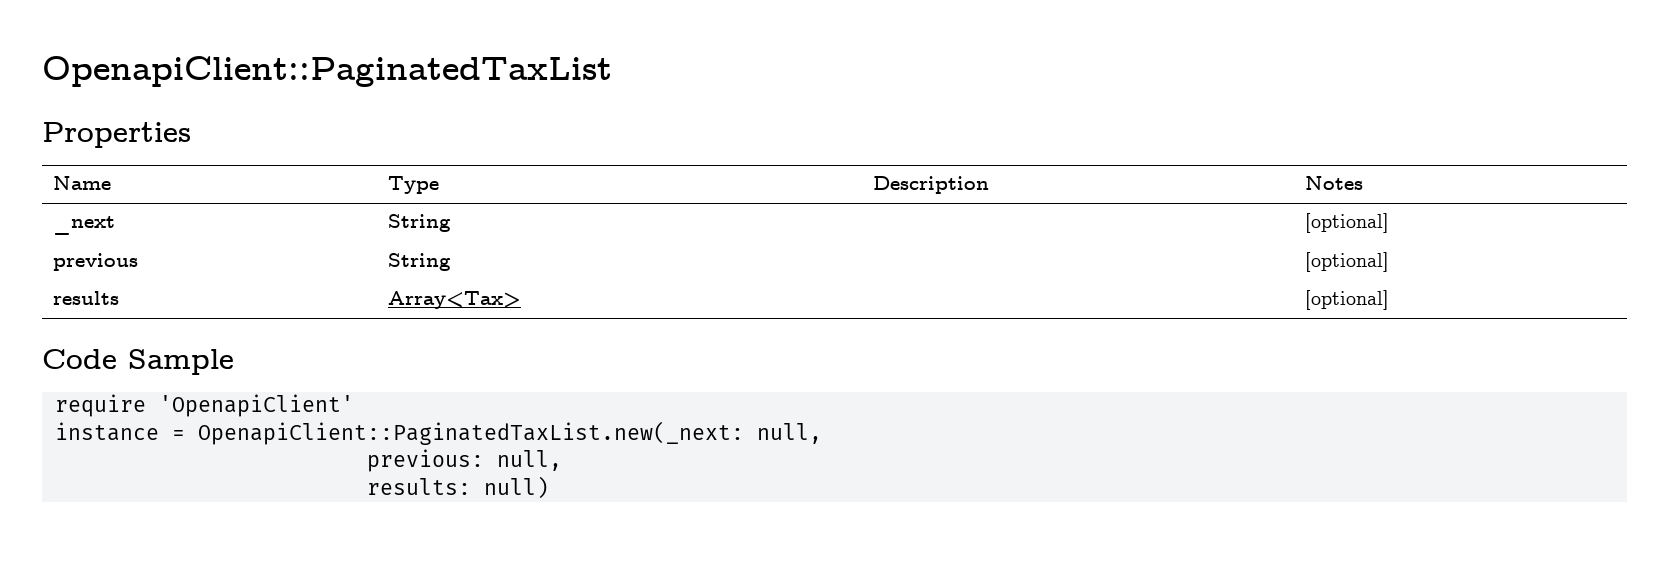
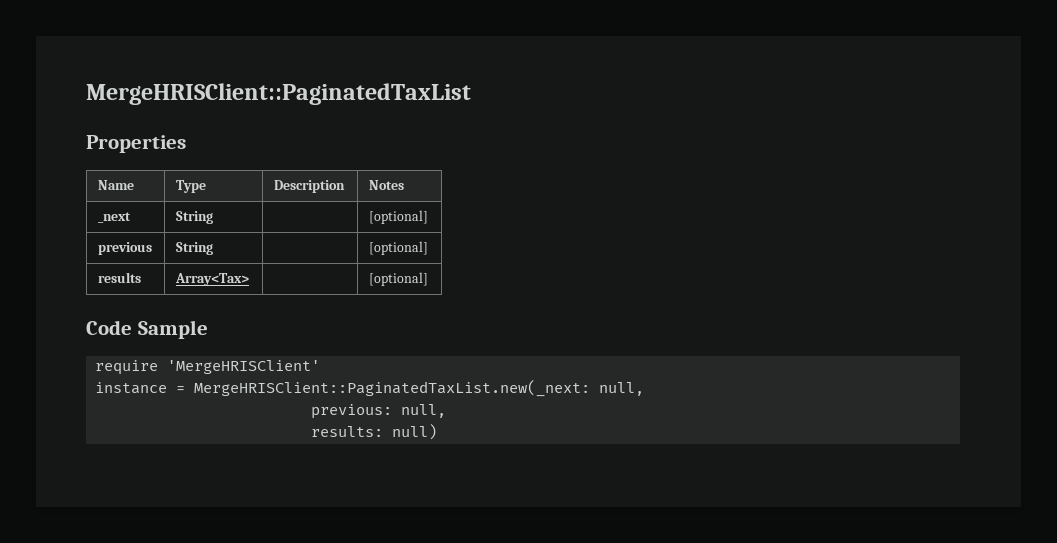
- OpenapiClient::PaginatedTaxList
+ MergeHRISClient::PaginatedTaxList
- require 'OpenapiClient'
+ require 'MergeHRISClient'
- instance = OpenapiClient::PaginatedTaxList.new(_next: null,
+ instance = MergeHRISClient::PaginatedTaxList.new(_next: null,

